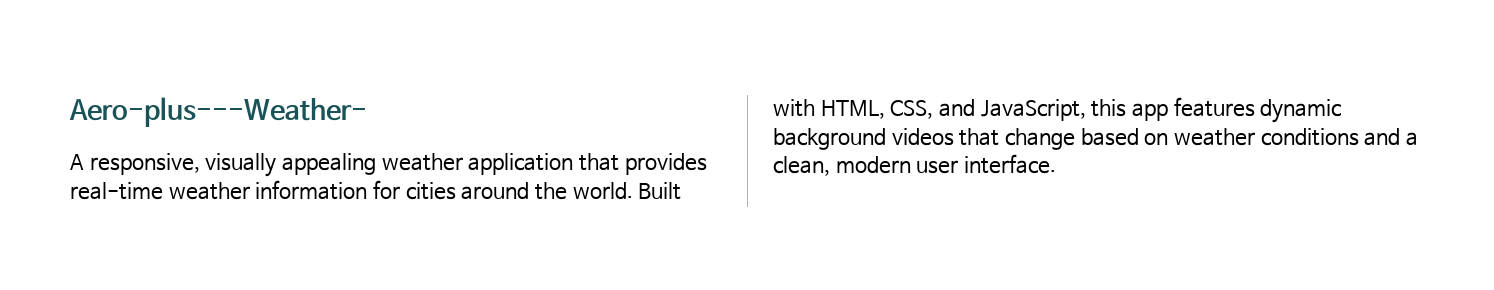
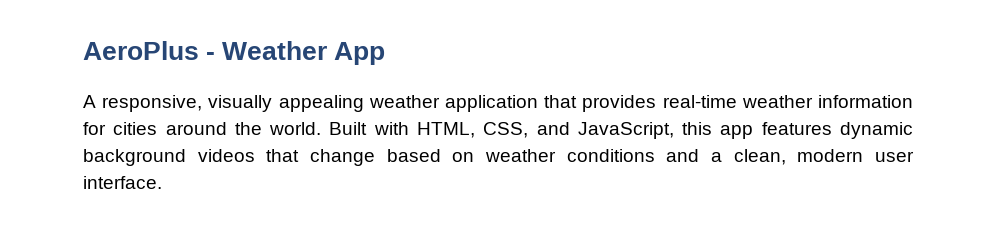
- Aero-plus---Weather-
+ AeroPlus - Weather App

